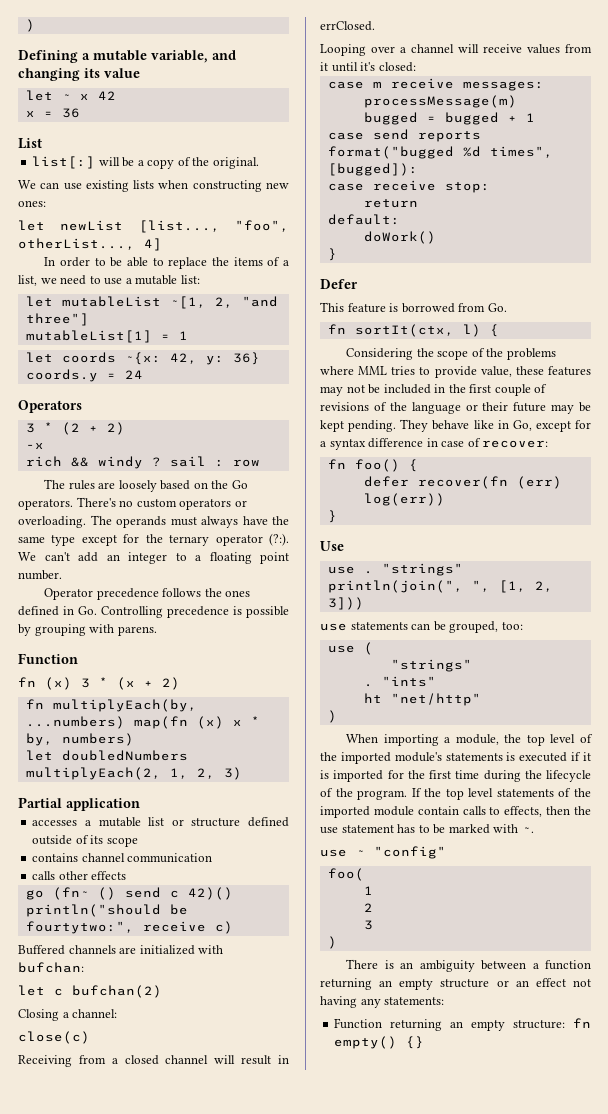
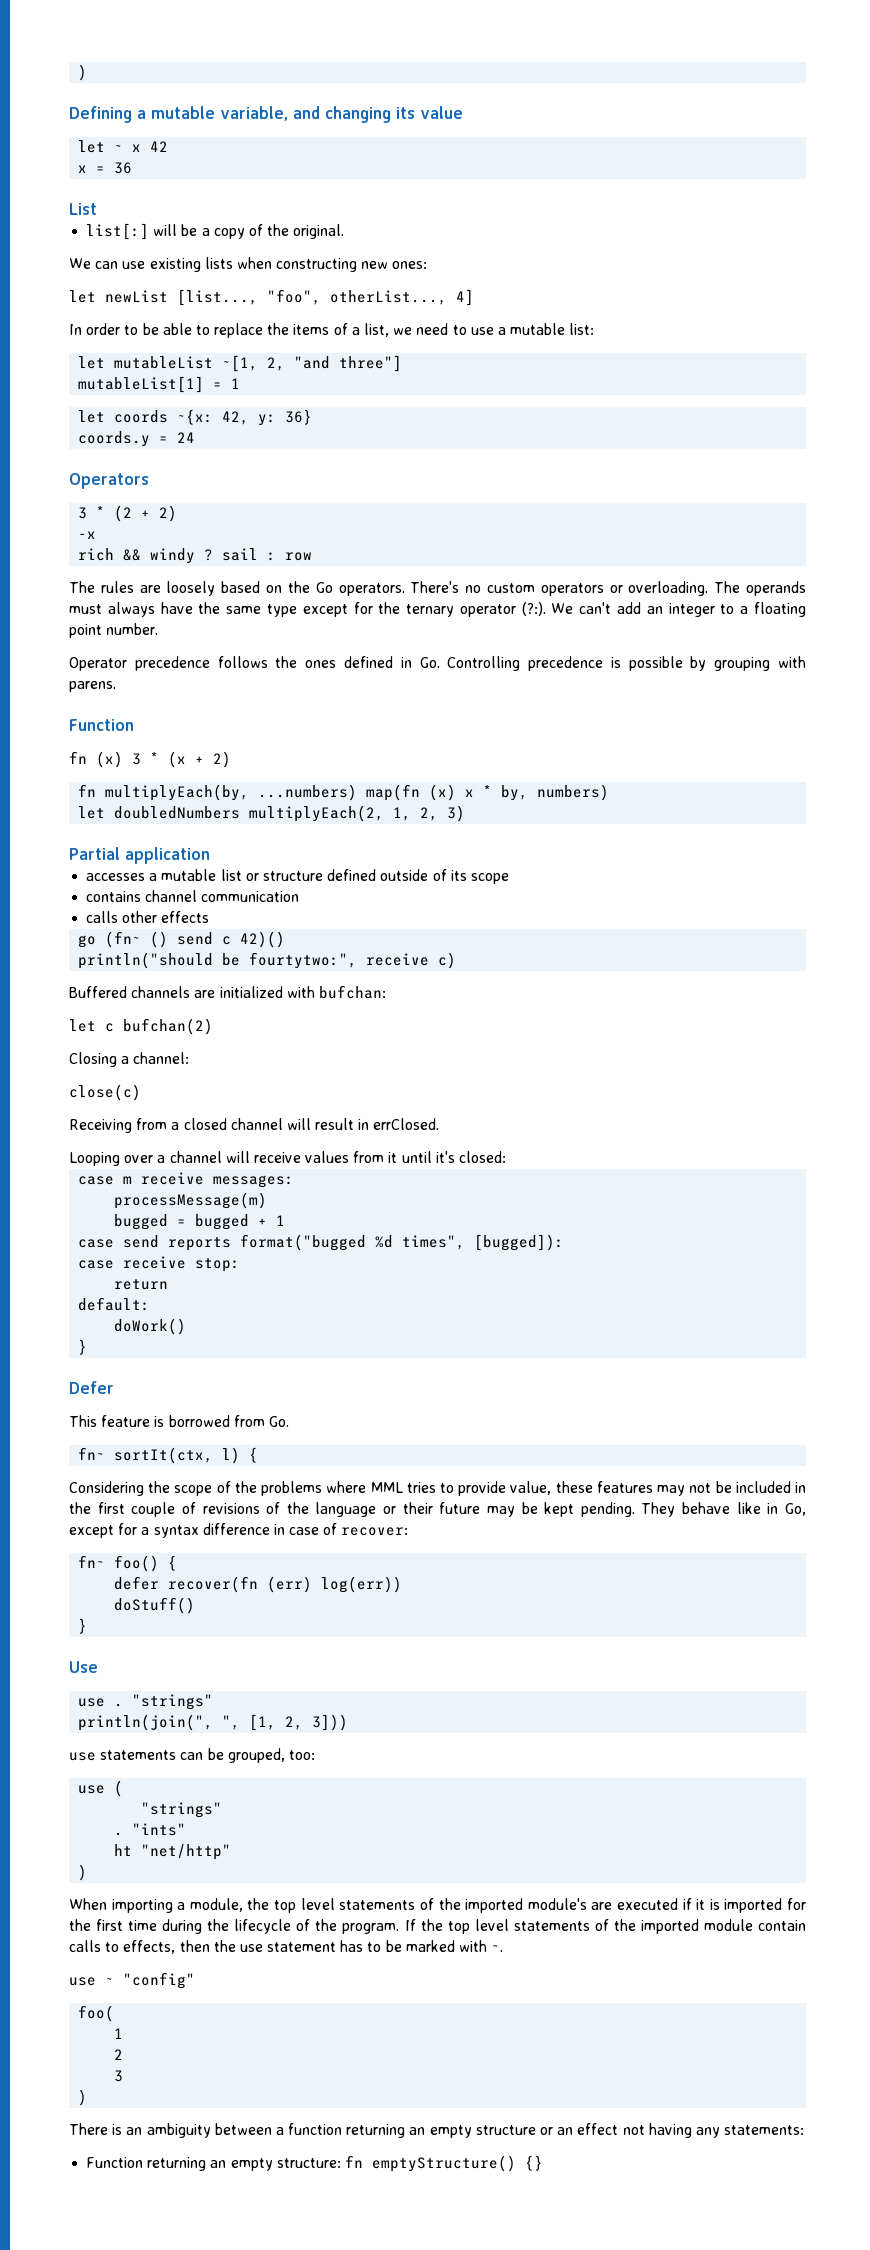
- fn sortIt(ctx, l) {
+ fn~ sortIt(ctx, l) {
- fn foo() {
+ fn~ foo() {
+ doStuff()
- When importing a module, the top level of the imported module's statements is executed if it is imported for the first time during the lifecycle of the program.
+ When importing a module, the top level statements of the imported module's are executed if it is imported for the first time during the lifecycle of the program.
- Function returning an empty structure: fn empty() {}
+ Function returning an empty structure: fn emptyStructure() {}

